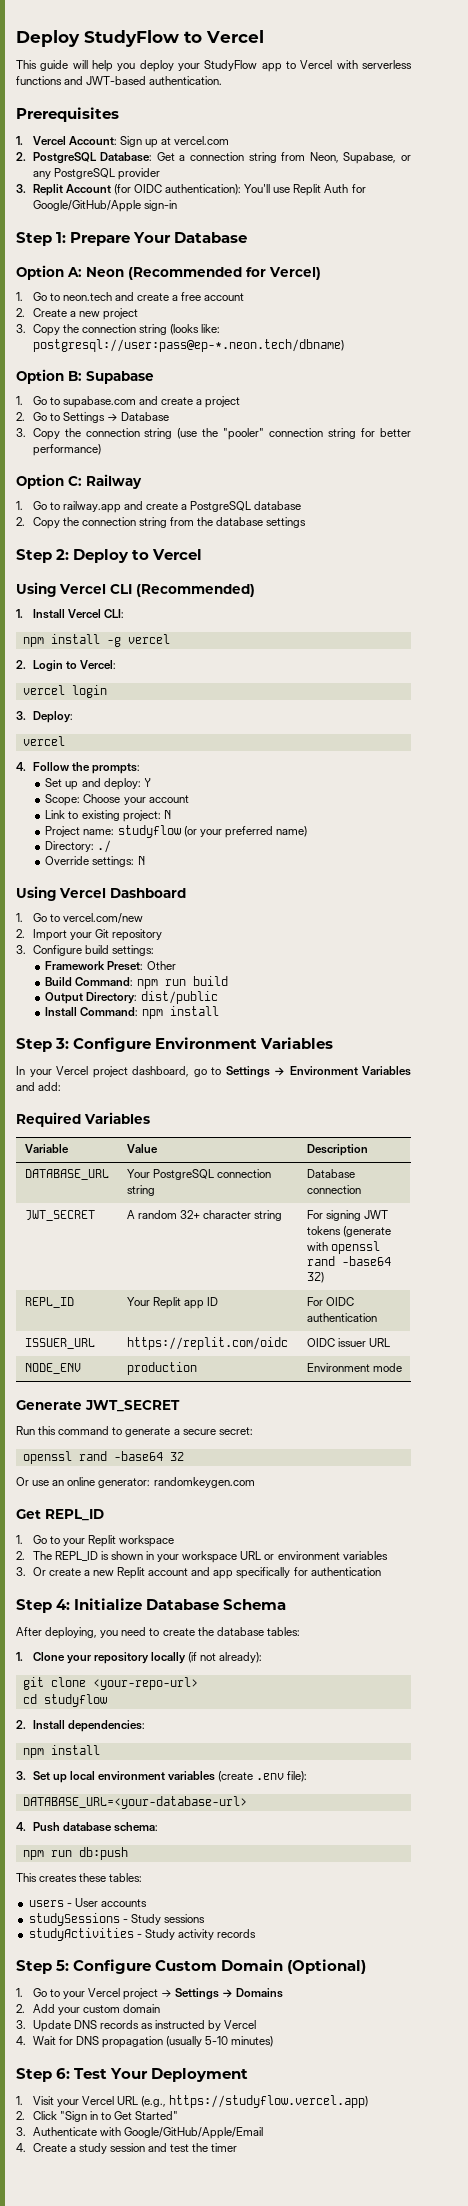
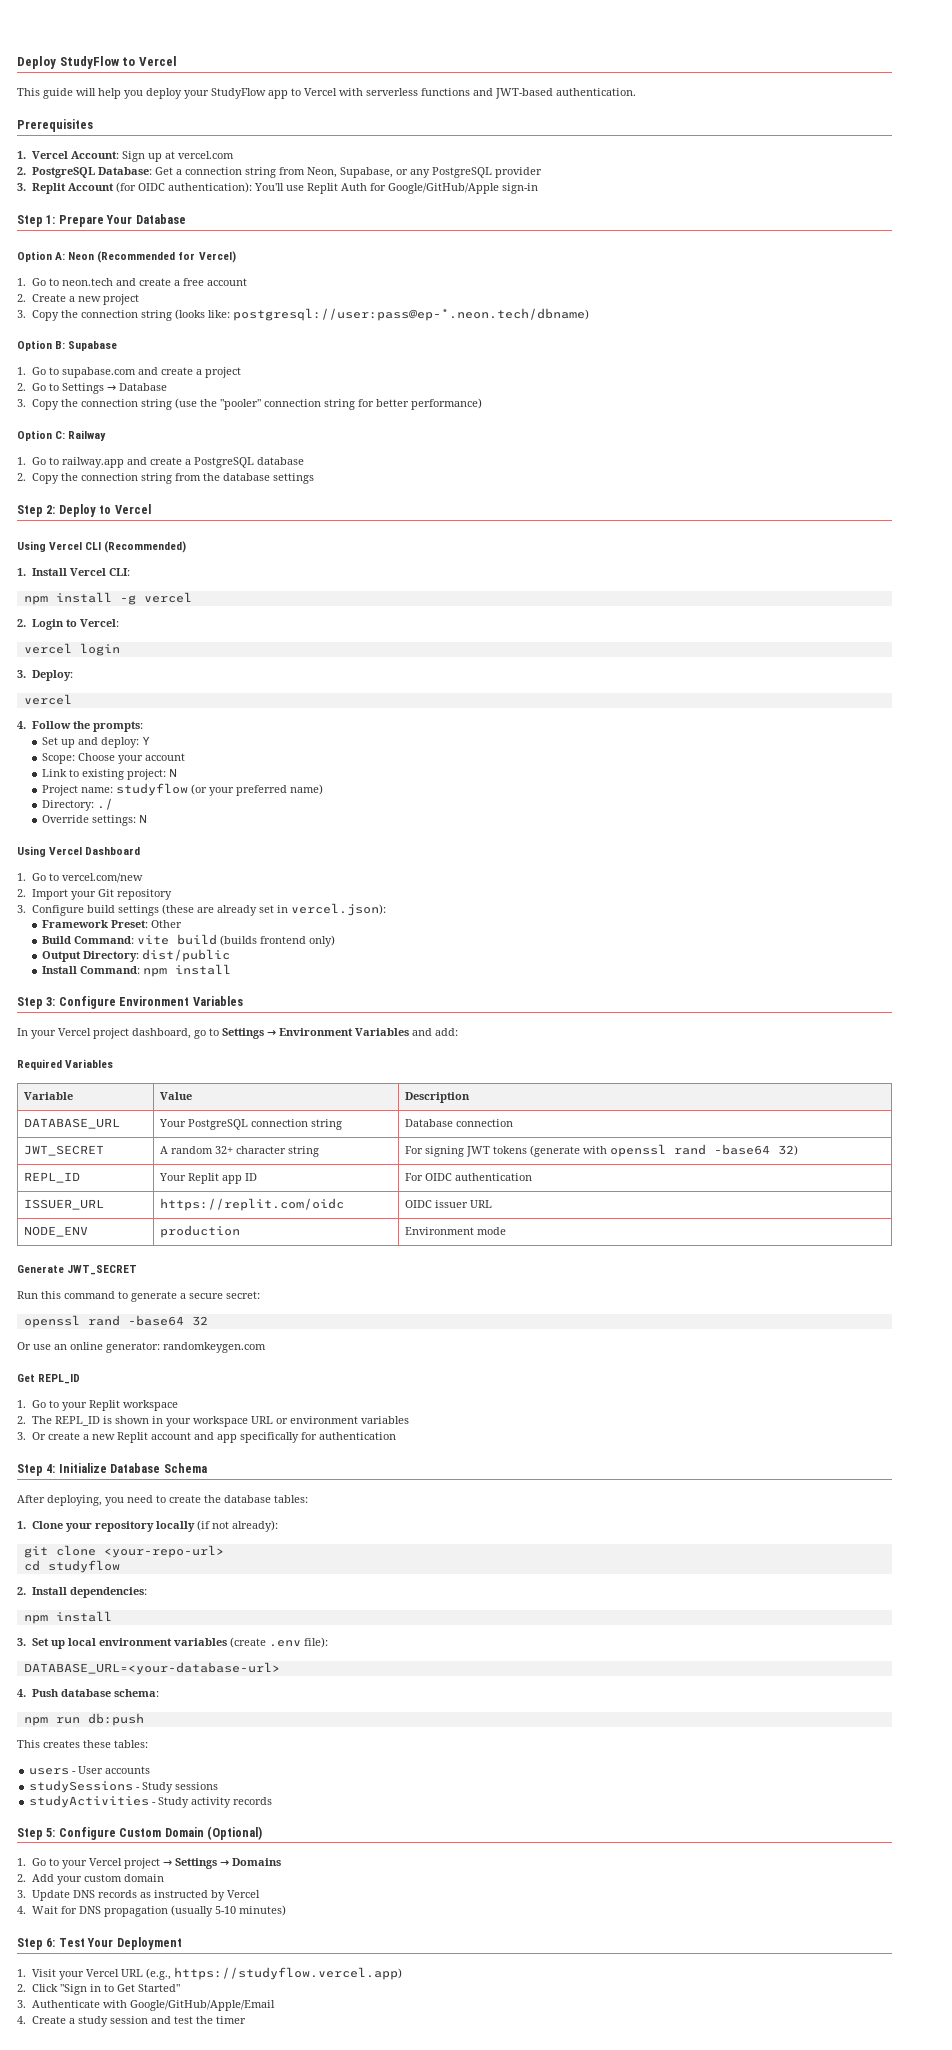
- 3. Configure build settings:
+ 3. Configure build settings (these are already set in vercel.json):
- Build Command: npm run build
+ Build Command: vite build (builds frontend only)

